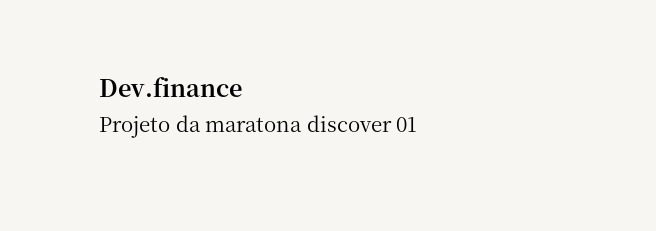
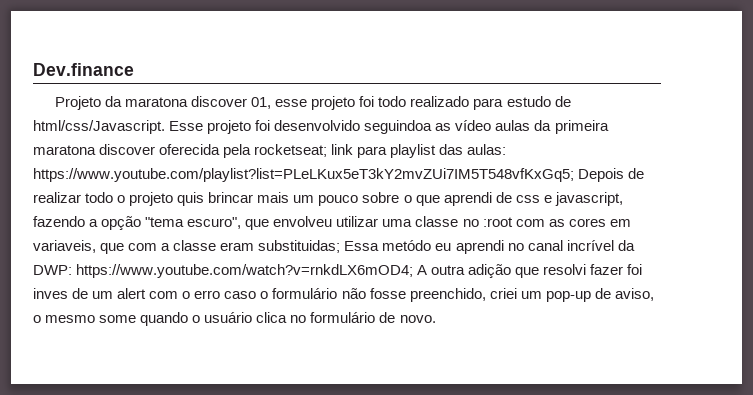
- Projeto da maratona discover 01
+ Projeto da maratona discover 01, esse projeto foi todo realizado para estudo de html/css/Javascript. Esse projeto foi desenvolvido seguindoa as vídeo aulas da primeira maratona discover oferecida pela rocketseat; link para playlist das aulas: https://www.youtube.com/playlist?list=PLeLKux5eT3kY2mvZUi7IM5T548vfKxGq5; Depois de realizar todo o projeto quis brincar mais um pouco sobre o que aprendi de css e javascript, fazendo a opção "tema escuro", que envolveu utilizar uma classe no :root com as cores em variaveis, que com a classe eram substituidas; Essa metódo eu aprendi no canal incrível da DWP: https://www.youtube.com/watch?v=rnkdLX6mOD4; A outra adição que resolvi fazer foi inves de um alert com o erro caso o formulário não fosse preenchido, criei um pop-up de aviso, o mesmo some quando o usuário clica no formulário de novo.

